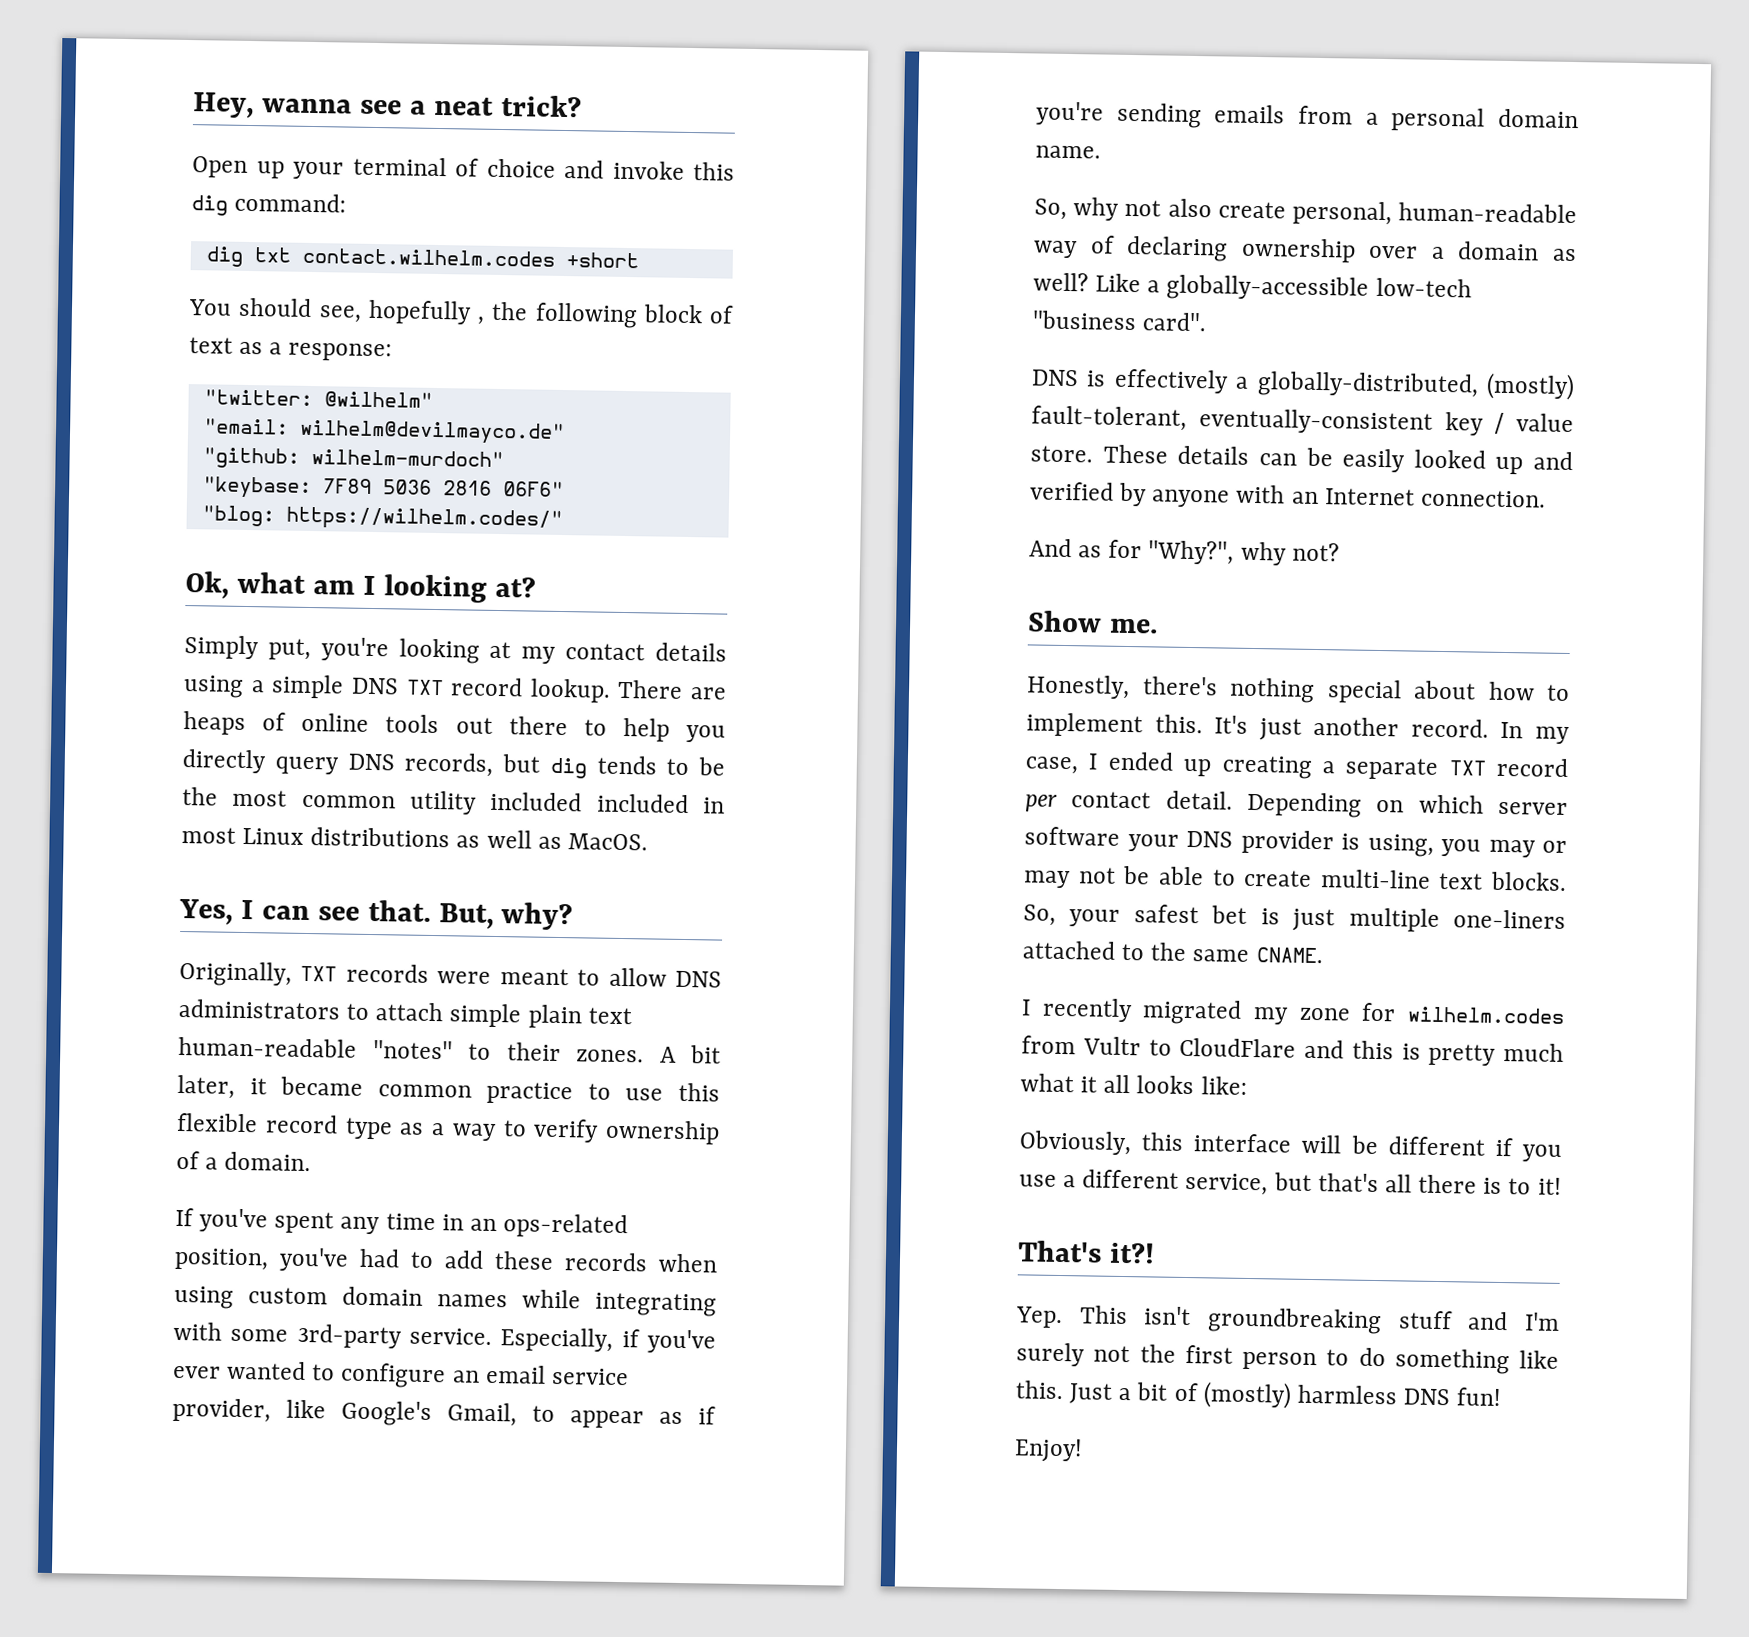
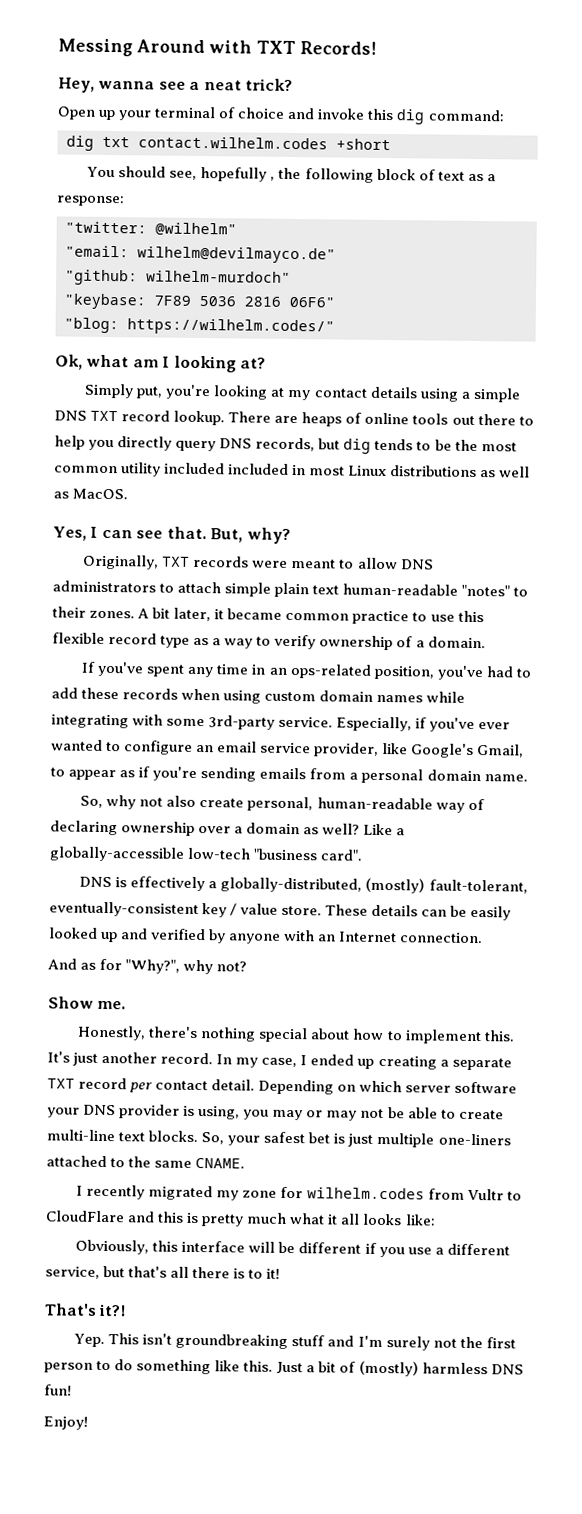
+ Messing Around with TXT Records!

